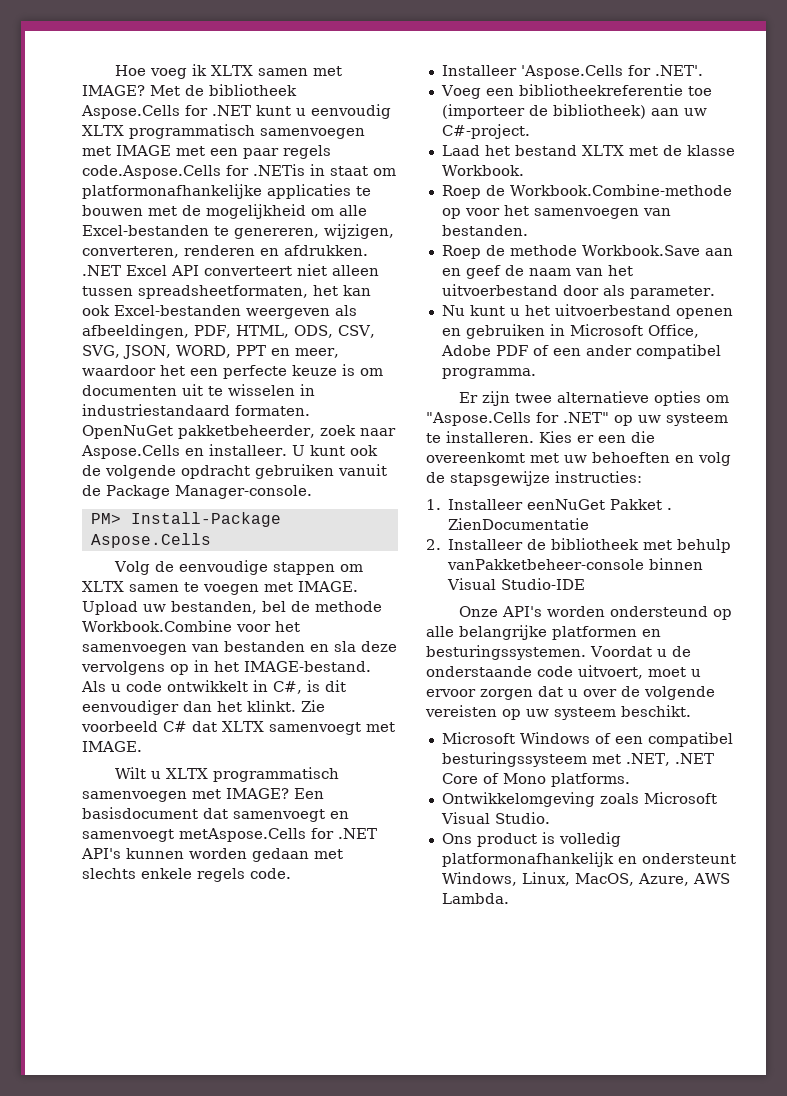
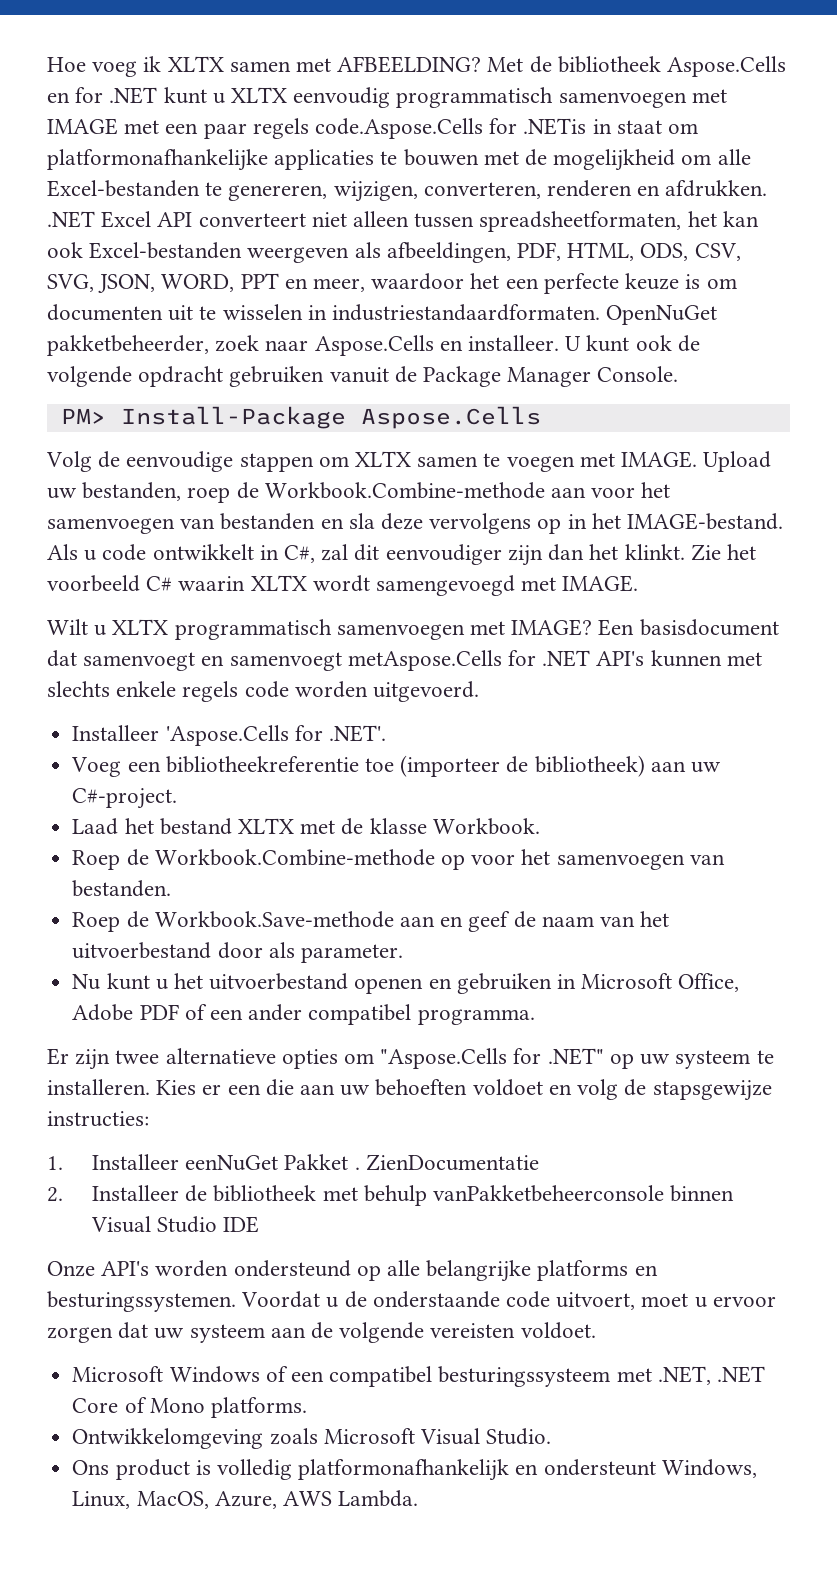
- Hoe voeg ik XLTX samen met IMAGE?
+ Hoe voeg ik XLTX samen met AFBEELDING?
- Met de bibliotheek Aspose.Cells for .NET kunt u eenvoudig XLTX programmatisch samenvoegen met IMAGE met een paar regels code.Aspose.Cells for .NETis in staat om platformonafhankelijke applicaties te bouwen met de mogelijkheid om alle Excel-bestanden te genereren, wijzigen, converteren, renderen en afdrukken. .NET Excel API converteert niet alleen tussen spreadsheetformaten, het kan ook Excel-bestanden weergeven als afbeeldingen, PDF, HTML, ODS, CSV, SVG, JSON, WORD, PPT en meer, waardoor het een perfecte keuze is om documenten uit te wisselen in industriestandaard formaten.
+ Met de bibliotheek Aspose.Cells en for .NET kunt u XLTX eenvoudig programmatisch samenvoegen met IMAGE met een paar regels code.Aspose.Cells for .NETis in staat om platformonafhankelijke applicaties te bouwen met de mogelijkheid om alle Excel-bestanden te genereren, wijzigen, converteren, renderen en afdrukken. .NET Excel API converteert niet alleen tussen spreadsheetformaten, het kan ook Excel-bestanden weergeven als afbeeldingen, PDF, HTML, ODS, CSV, SVG, JSON, WORD, PPT en meer, waardoor het een perfecte keuze is om documenten uit te wisselen in industriestandaardformaten.
- U kunt ook de volgende opdracht gebruiken vanuit de Package Manager-console.
+ U kunt ook de volgende opdracht gebruiken vanuit de Package Manager Console.
- Upload uw bestanden, bel de methode Workbook.Combine voor het samenvoegen van bestanden en sla deze vervolgens op in het IMAGE-bestand.
+ Upload uw bestanden, roep de Workbook.Combine-methode aan voor het samenvoegen van bestanden en sla deze vervolgens op in het IMAGE-bestand.
- Als u code ontwikkelt in C#, is dit eenvoudiger dan het klinkt.
+ Als u code ontwikkelt in C#, zal dit eenvoudiger zijn dan het klinkt.
- Zie voorbeeld C# dat XLTX samenvoegt met IMAGE.
+ Zie het voorbeeld C# waarin XLTX wordt samengevoegd met IMAGE.
- Een basisdocument dat samenvoegt en samenvoegt metAspose.Cells for .NET API's kunnen worden gedaan met slechts enkele regels code.
+ Een basisdocument dat samenvoegt en samenvoegt metAspose.Cells for .NET API's kunnen met slechts enkele regels code worden uitgevoerd.
- Roep de methode Workbook.Save aan en geef de naam van het uitvoerbestand door als parameter.
+ Roep de Workbook.Save-methode aan en geef de naam van het uitvoerbestand door als parameter.
- Kies er een die overeenkomt met uw behoeften en volg de stapsgewijze instructies:
+ Kies er een die aan uw behoeften voldoet en volg de stapsgewijze instructies:
- 2. Installeer de bibliotheek met behulp vanPakketbeheer-console binnen Visual Studio-IDE
+ 2. Installeer de bibliotheek met behulp vanPakketbeheerconsole binnen Visual Studio IDE
- Onze API's worden ondersteund op alle belangrijke platformen en besturingssystemen.
+ Onze API's worden ondersteund op alle belangrijke platforms en besturingssystemen.
- Voordat u de onderstaande code uitvoert, moet u ervoor zorgen dat u over de volgende vereisten op uw systeem beschikt.
+ Voordat u de onderstaande code uitvoert, moet u ervoor zorgen dat uw systeem aan de volgende vereisten voldoet.

